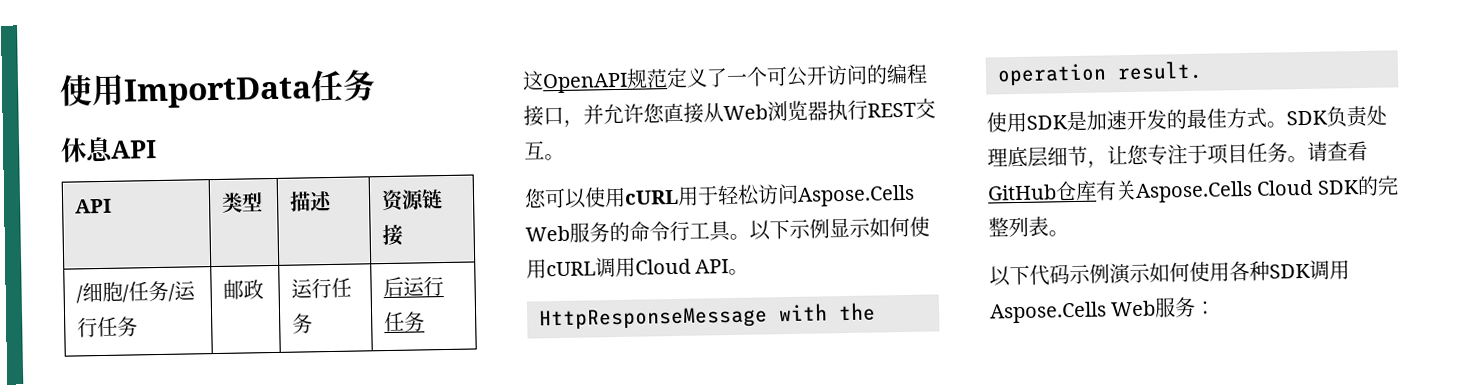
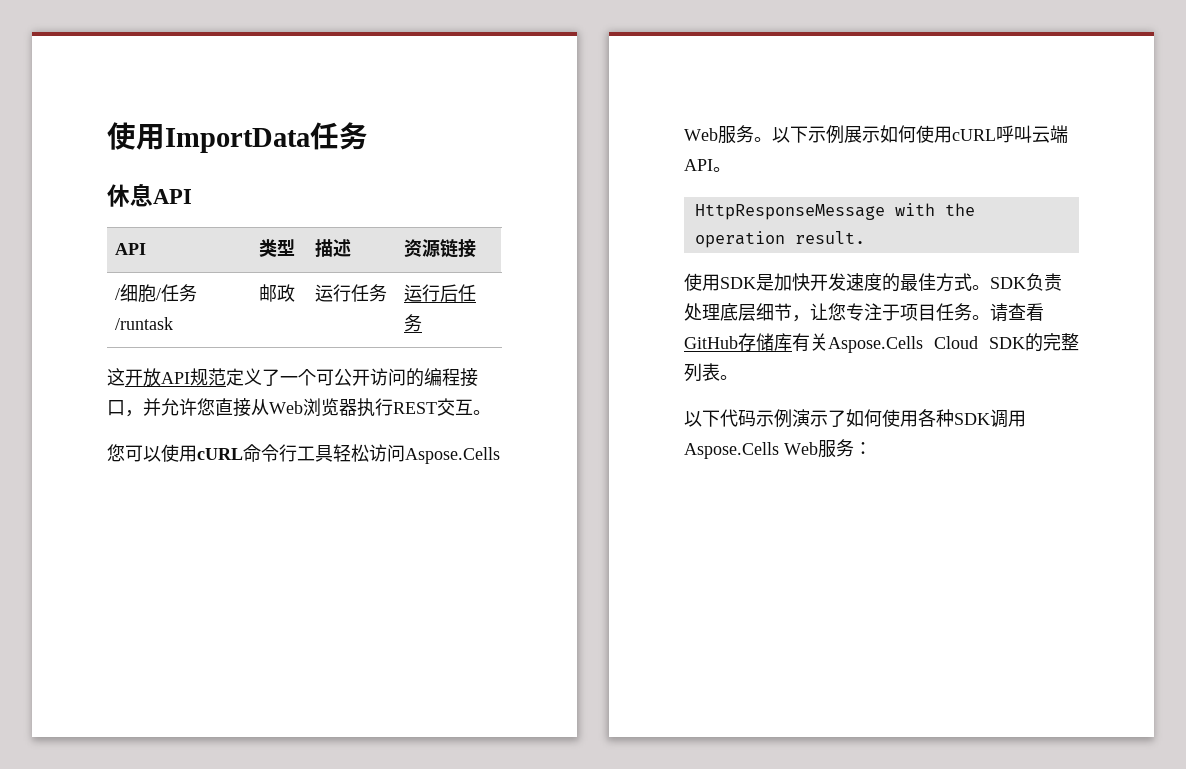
- /细胞/任务/运行任务 | 邮政 | 运行任务 | 后运行任务
+ /细胞/任务/runtask | 邮政 | 运行任务 | 运行后任务
- 这OpenAPI规范定义了一个可公开访问的编程接口，并允许您直接从Web浏览器执行REST交互。
+ 这开放API规范定义了一个可公开访问的编程接口，并允许您直接从Web浏览器执行REST交互。
- 您可以使用cURL用于轻松访问Aspose.Cells Web服务的命令行工具。
+ 您可以使用cURL命令行工具轻松访问Aspose.Cells Web服务。
- 以下示例显示如何使用cURL调用Cloud API。
+ 以下示例展示如何使用cURL呼叫云端API。
- 使用SDK是加速开发的最佳方式。
+ 使用SDK是加快开发速度的最佳方式。
- 请查看GitHub仓库有关Aspose.Cells Cloud SDK的完整列表。
+ 请查看GitHub存储库有关Aspose.Cells Cloud SDK的完整列表。
- 以下代码示例演示如何使用各种SDK调用Aspose.Cells Web服务：
+ 以下代码示例演示了如何使用各种SDK调用Aspose.Cells Web服务：

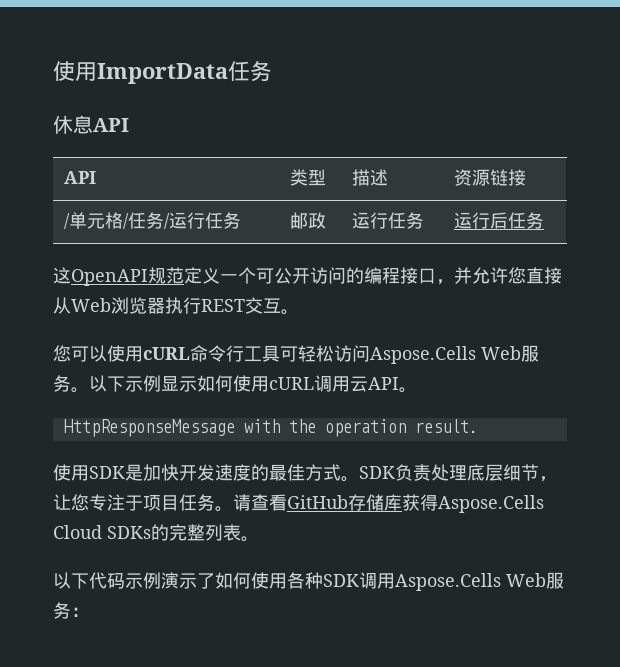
- /细胞/任务/runtask | 邮政 | 运行任务 | 运行后任务
+ /单元格/任务/运行任务 | 邮政 | 运行任务 | 运行后任务
- 这开放API规范定义了一个可公开访问的编程接口，并允许您直接从Web浏览器执行REST交互。
+ 这OpenAPI规范定义一个可公开访问的编程接口，并允许您直接从Web浏览器执行REST交互。
- 您可以使用cURL命令行工具轻松访问Aspose.Cells Web服务。
+ 您可以使用cURL命令行工具可轻松访问Aspose.Cells Web服务。
- 以下示例展示如何使用cURL呼叫云端API。
+ 以下示例显示如何使用cURL调用云API。
- 请查看GitHub存储库有关Aspose.Cells Cloud SDK的完整列表。
+ 请查看GitHub存储库获得Aspose.Cells Cloud SDKs的完整列表。

